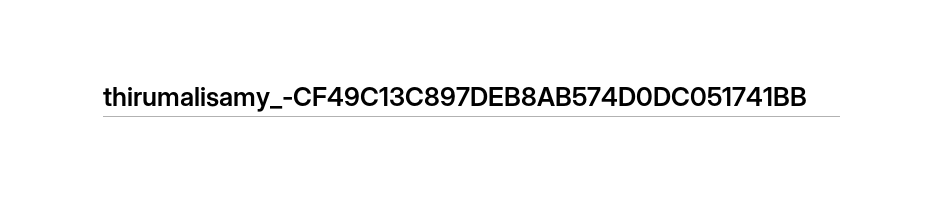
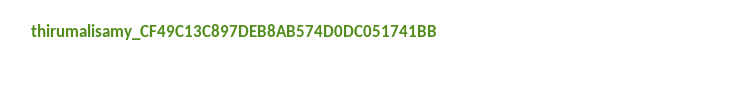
- thirumalisamy_-CF49C13C897DEB8AB574D0DC051741BB
+ thirumalisamy_CF49C13C897DEB8AB574D0DC051741BB

